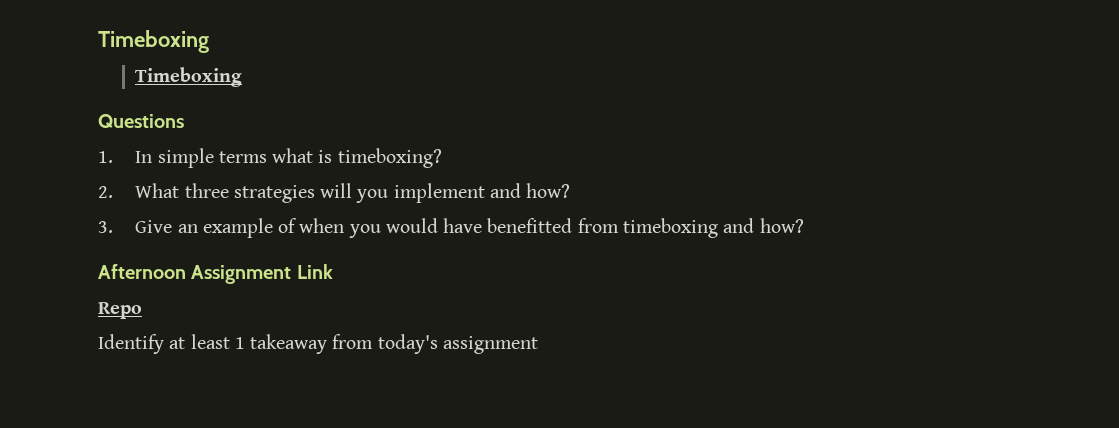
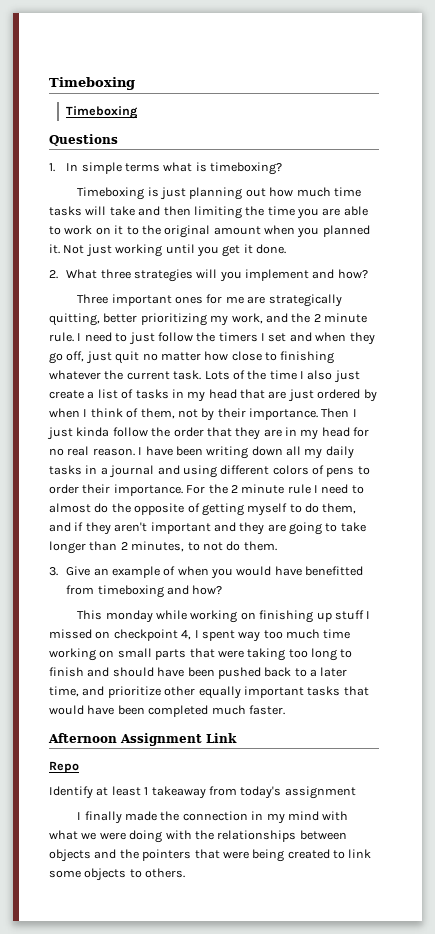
+ Timeboxing is just planning out how much time tasks will take and then limiting the time you are able to work on it to the original amount when you planned it. Not just working until you get it done.
+ Three important ones for me are strategically quitting, better prioritizing my work, and the 2 minute rule. I need to just follow the timers I set and when they go off, just quit no matter how close to finishing whatever the current task. Lots of the time I also just create a list of tasks in my head that are just ordered by when I think of them, not by their importance. Then I just kinda follow the order that they are in my head for no real reason. I have been writing down all my daily tasks in a journal and using different colors of pens to order their importance. For the 2 minute rule I need to almost do the opposite of getting myself to do them, and if they aren't important and they are going to take longer than 2 minutes, to not do them.
+ This monday while working on finishing up stuff I missed on checkpoint 4, I spent way too much time working on small parts that were taking too long to finish and should have been pushed back to a later time, and prioritize other equally important tasks that would have been completed much faster.
+ I finally made the connection in my mind with what we were doing with the relationships between objects and the pointers that were being created to link some objects to others.

